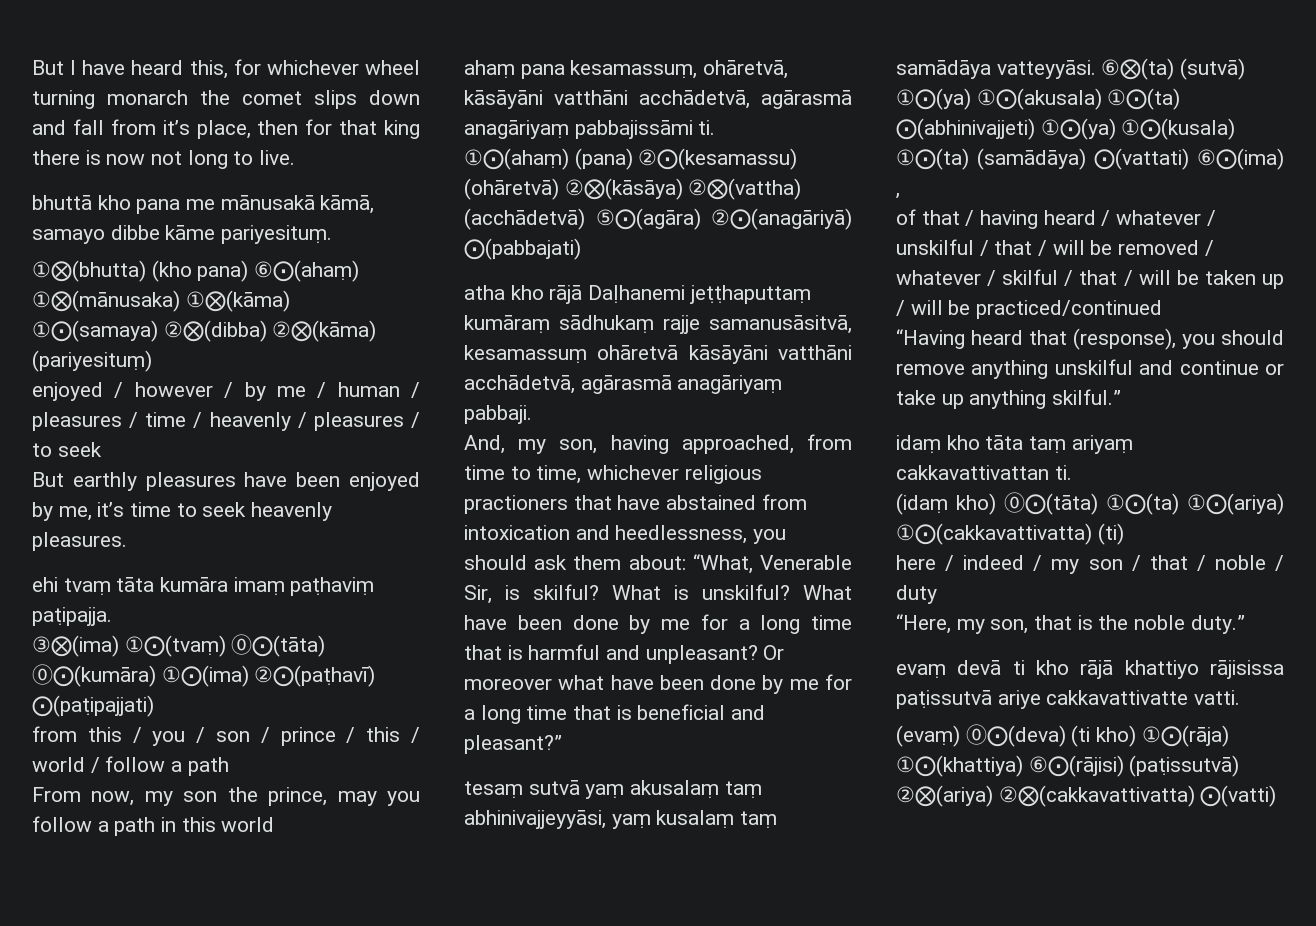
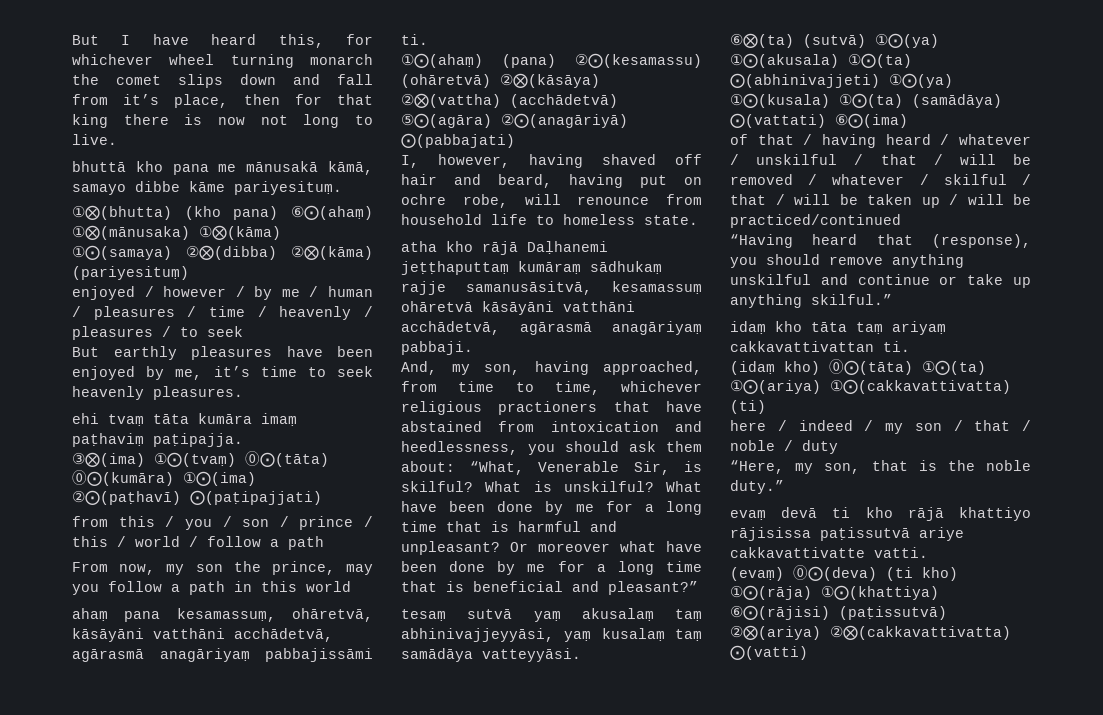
+ I, however, having shaved off hair and beard, having put on ochre robe, will renounce from household life to homeless state.
- tesaṃ sutvā yaṃ akusalaṃ taṃ abhinivajjeyyāsi, yaṃ kusalaṃ taṃ samādāya vatteyyāsi. ⑥⨂(ta) (sutvā) ①⨀(ya) ①⨀(akusala) ①⨀(ta) ⨀(abhinivajjeti) ①⨀(ya) ①⨀(kusala) ①⨀(ta) (samādāya) ⨀(vattati) ⑥⨀(ima) ,
+ tesaṃ sutvā yaṃ akusalaṃ taṃ abhinivajjeyyāsi, yaṃ kusalaṃ taṃ samādāya vatteyyāsi.
+ ⑥⨂(ta) (sutvā) ①⨀(ya) ①⨀(akusala) ①⨀(ta) ⨀(abhinivajjeti) ①⨀(ya) ①⨀(kusala) ①⨀(ta) (samādāya) ⨀(vattati) ⑥⨀(ima)

